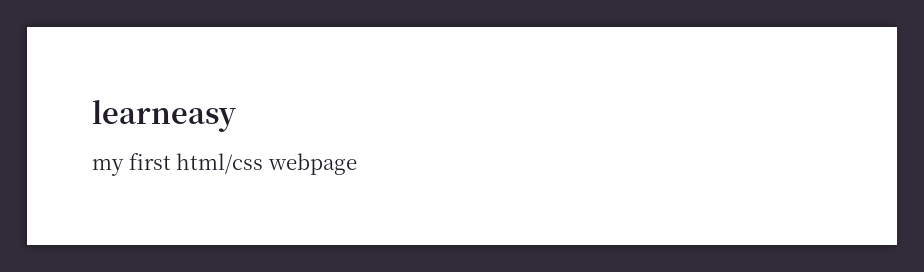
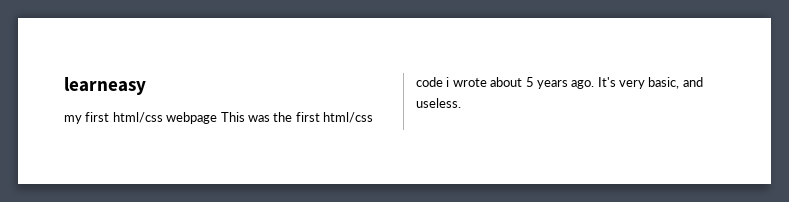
- my first html/css webpage
+ my first html/css webpage This was the first html/css code i wrote about 5 years ago. It's very basic, and useless.

